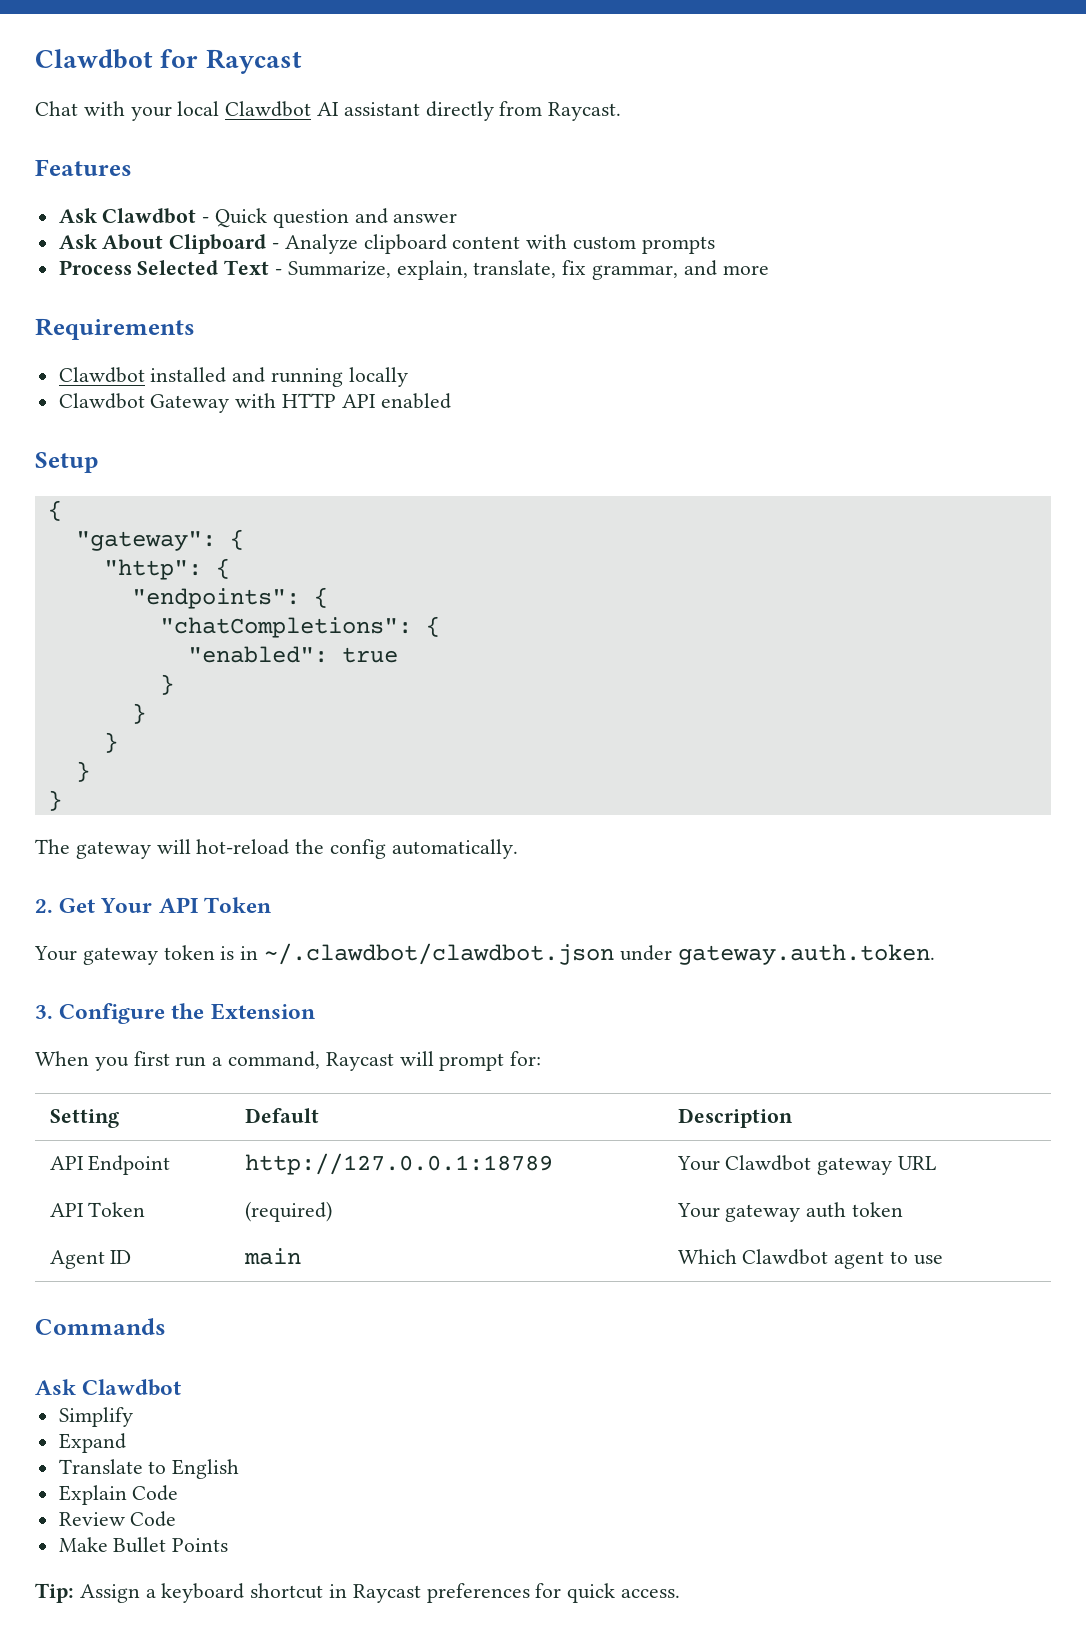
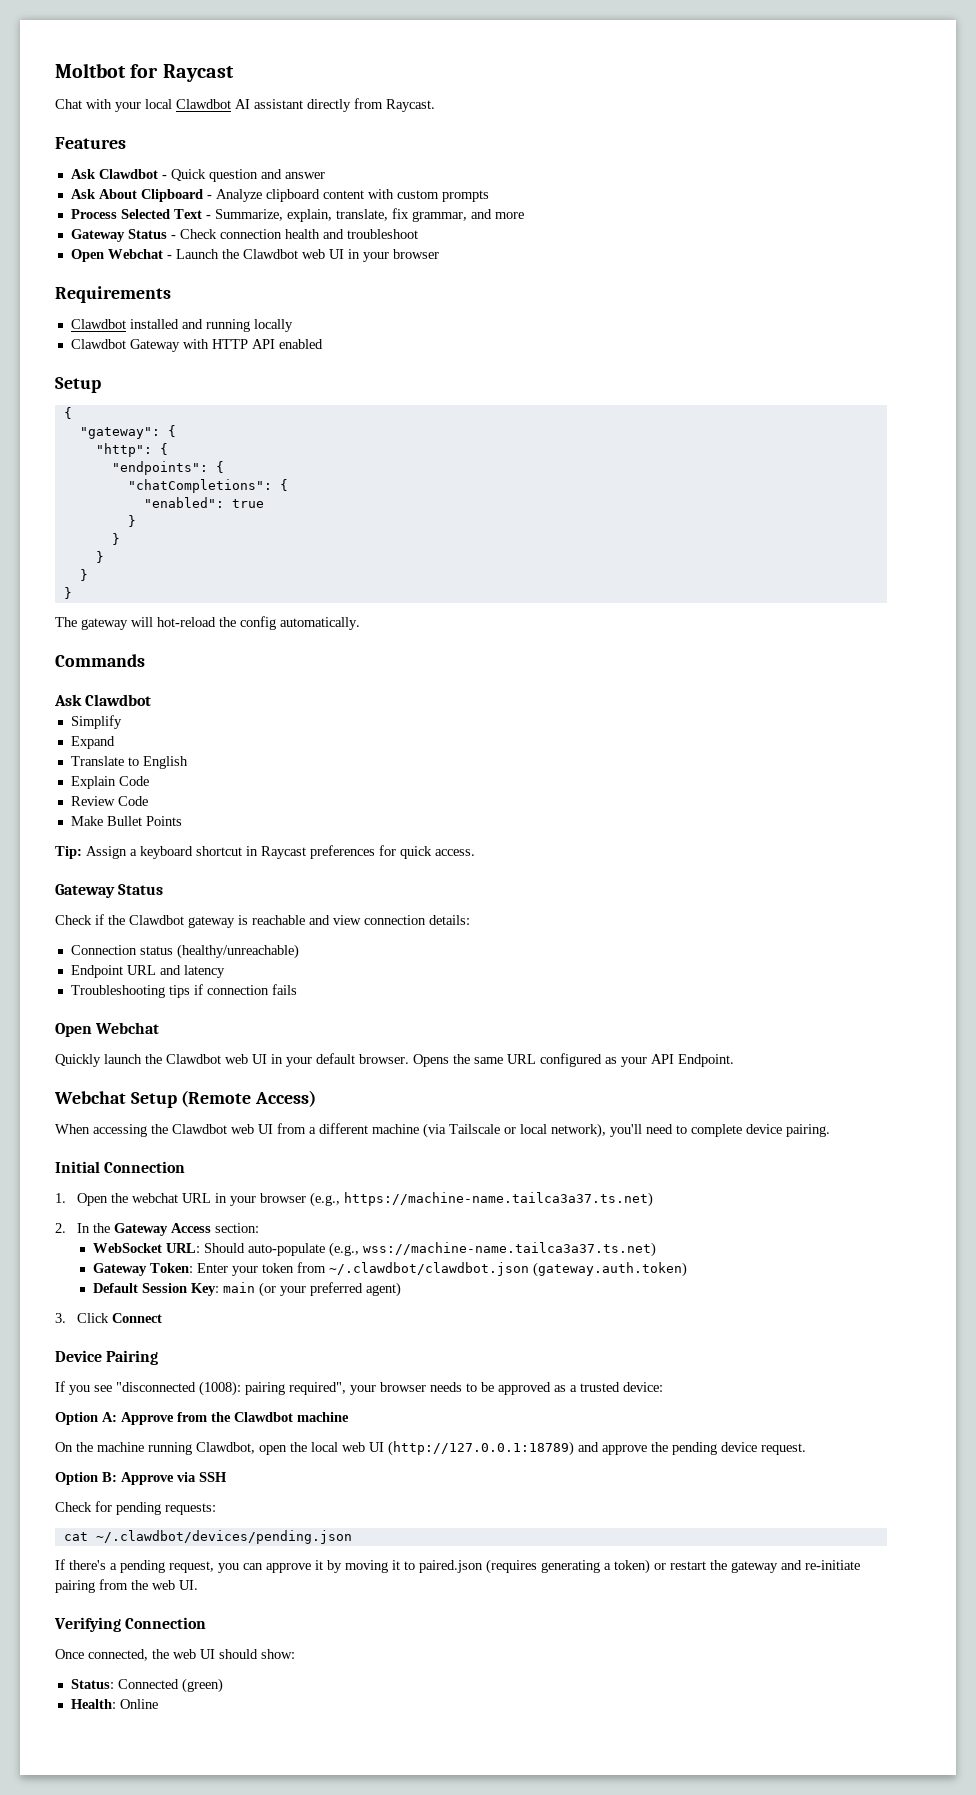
- Clawdbot for Raycast
+ Moltbot for Raycast
+ Gateway Status - Check connection health and troubleshoot
+ Open Webchat - Launch the Clawdbot web UI in your browser
- 2. Get Your API Token
- Your gateway token is in ~/.clawdbot/clawdbot.json under gateway.auth.token.
- 3. Configure the Extension
- When you first run a command, Raycast will prompt for:
- Setting | Default | Description
- API Endpoint | http://127.0.0.1:18789 | Your Clawdbot gateway URL
- API Token | (required) | Your gateway auth token
- Agent ID | main | Which Clawdbot agent to use
  Tip: Assign a keyboard shortcut in Raycast preferences for quick access.
+ Gateway Status
+ Check if the Clawdbot gateway is reachable and view connection details:
+ Connection status (healthy/unreachable)
+ Endpoint URL and latency
+ Troubleshooting tips if connection fails
+ Open Webchat
+ Quickly launch the Clawdbot web UI in your default browser. Opens the same URL configured as your API Endpoint.
+ Webchat Setup (Remote Access)
+ When accessing the Clawdbot web UI from a different machine (via Tailscale or local network), you'll need to complete device pairing.
+ Initial Connection
+ 1. Open the webchat URL in your browser (e.g., https://machine-name.tailca3a37.ts.net)
+ 2. In the Gateway Access section:
+ WebSocket URL: Should auto-populate (e.g., wss://machine-name.tailca3a37.ts.net)
+ Gateway Token: Enter your token from ~/.clawdbot/clawdbot.json (gateway.auth.token)
+ Default Session Key: main (or your preferred agent)
+ 3. Click Connect
+ Device Pairing
+ If you see "disconnected (1008): pairing required", your browser needs to be approved as a trusted device:
+ Option A: Approve from the Clawdbot machine
+ On the machine running Clawdbot, open the local web UI (http://127.0.0.1:18789) and approve the pending device request.
+ Option B: Approve via SSH
+ Check for pending requests:
+ cat ~/.clawdbot/devices/pending.json
+ If there's a pending request, you can approve it by moving it to paired.json (requires generating a token) or restart the gateway and re-initiate pairing from the web UI.
+ Verifying Connection
+ Once connected, the web UI should show:
+ Status: Connected (green)
+ Health: Online

